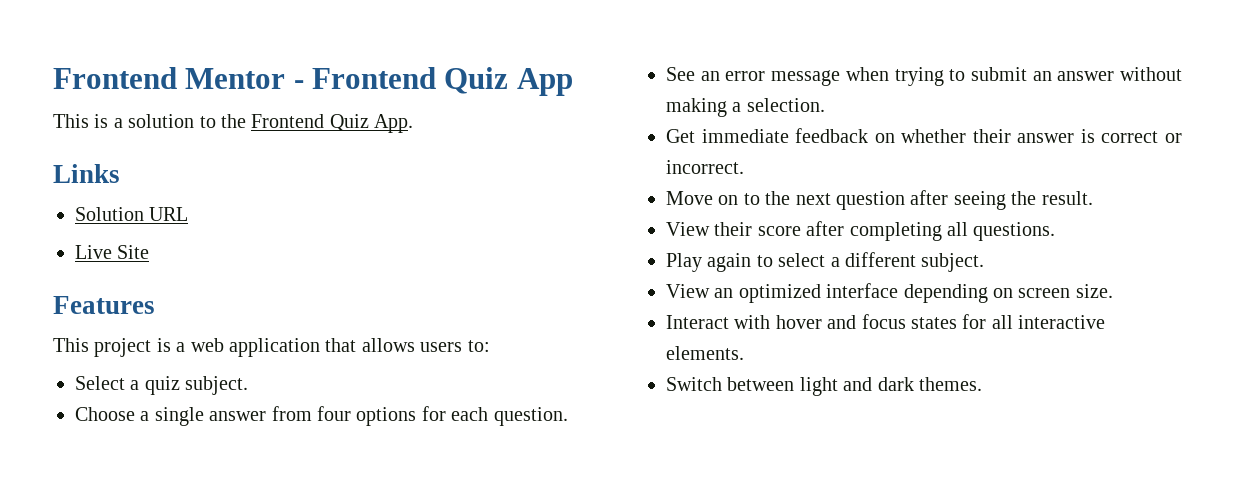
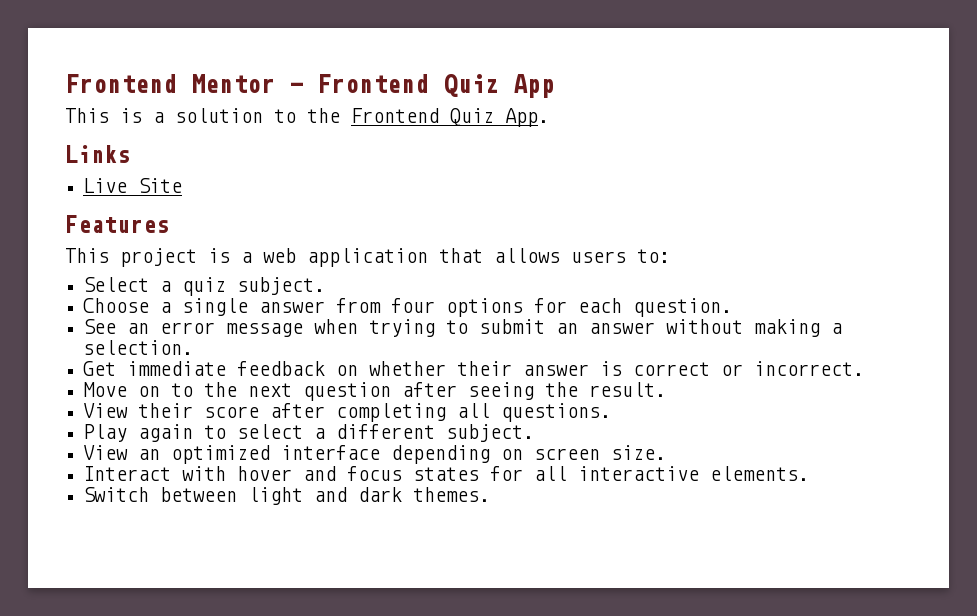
- Solution URL

